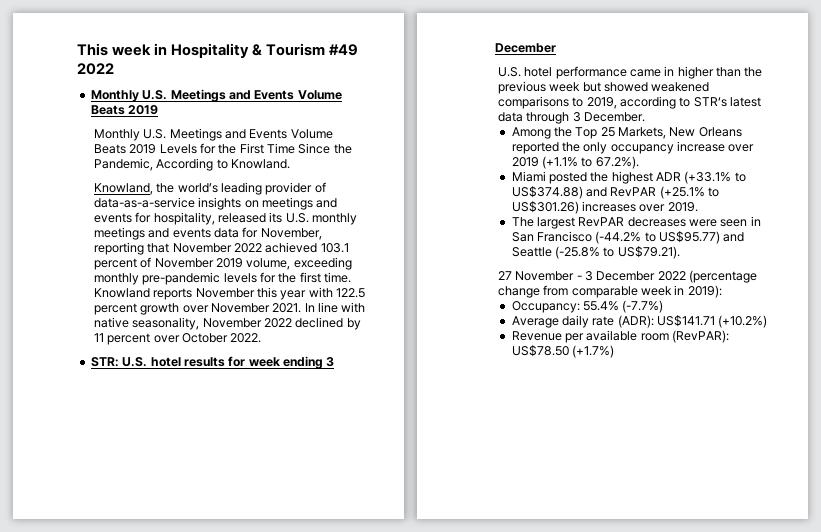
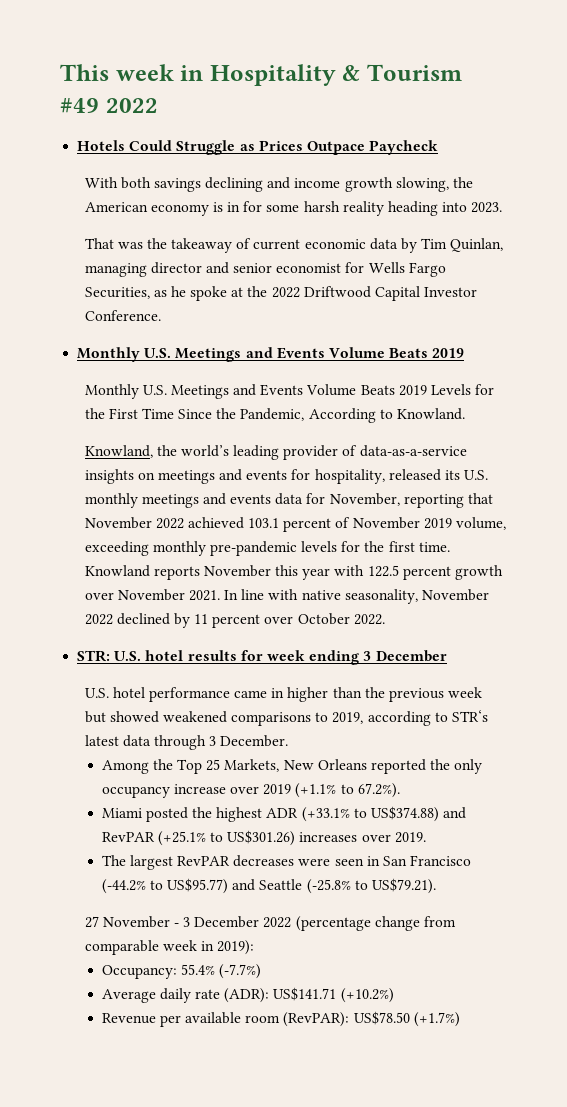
+ Hotels Could Struggle as Prices Outpace Paycheck
+ With both savings declining and income growth slowing, the American economy is in for some harsh reality heading into 2023.
+ That was the takeaway of current economic data by Tim Quinlan, managing director and senior economist for Wells Fargo Securities, as he spoke at the 2022 Driftwood Capital Investor Conference.

